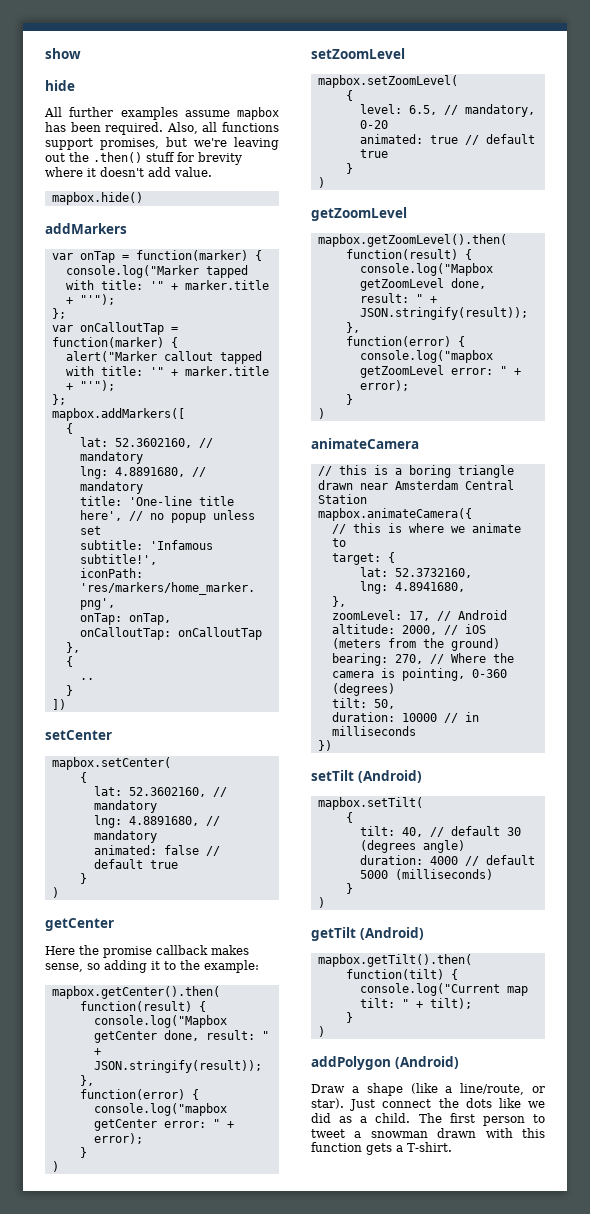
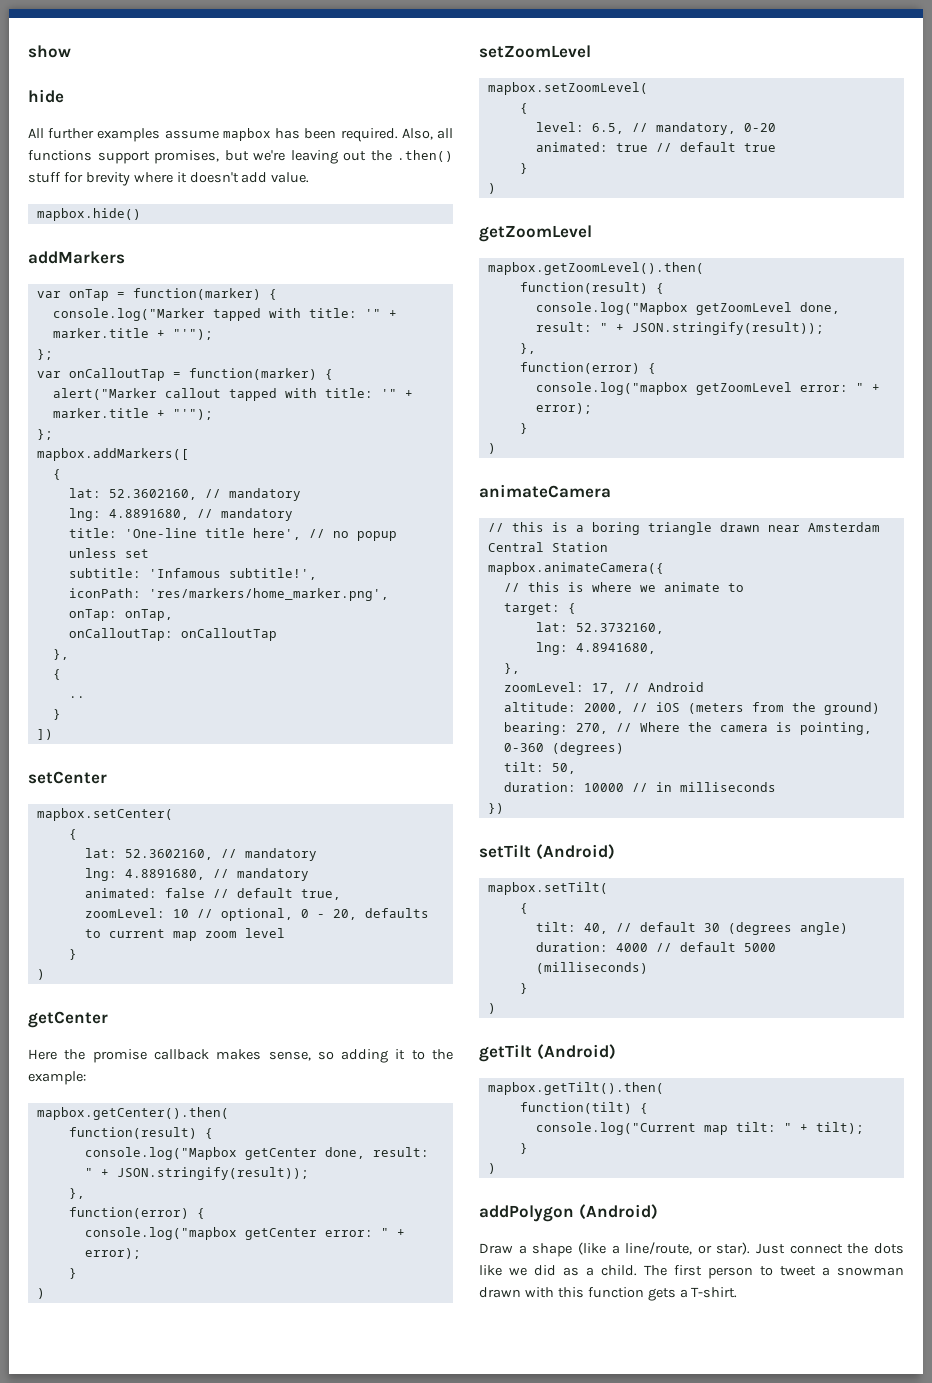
- animated: false // default true
+ animated: false // default true,
+ zoomLevel: 10 // optional, 0 - 20, defaults to current map zoom level

